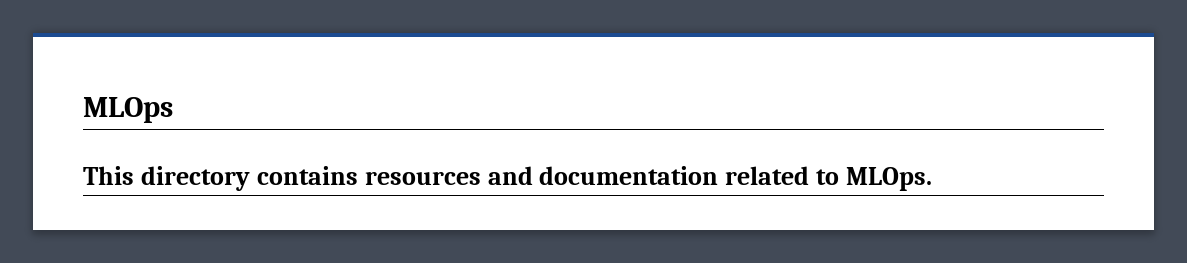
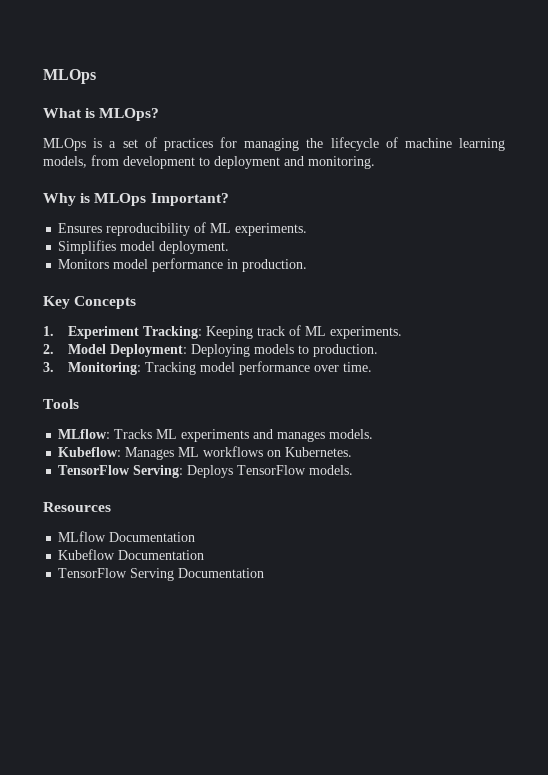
- This directory contains resources and documentation related to MLOps.
+ What is MLOps?
+ MLOps is a set of practices for managing the lifecycle of machine learning models, from development to deployment and monitoring.
+ Why is MLOps Important?
+ Ensures reproducibility of ML experiments.
+ Simplifies model deployment.
+ Monitors model performance in production.
+ Key Concepts
+ 1. Experiment Tracking: Keeping track of ML experiments.
+ 2. Model Deployment: Deploying models to production.
+ 3. Monitoring: Tracking model performance over time.
+ Tools
+ MLflow: Tracks ML experiments and manages models.
+ Kubeflow: Manages ML workflows on Kubernetes.
+ TensorFlow Serving: Deploys TensorFlow models.
+ Resources
+ MLflow Documentation
+ Kubeflow Documentation
+ TensorFlow Serving Documentation

